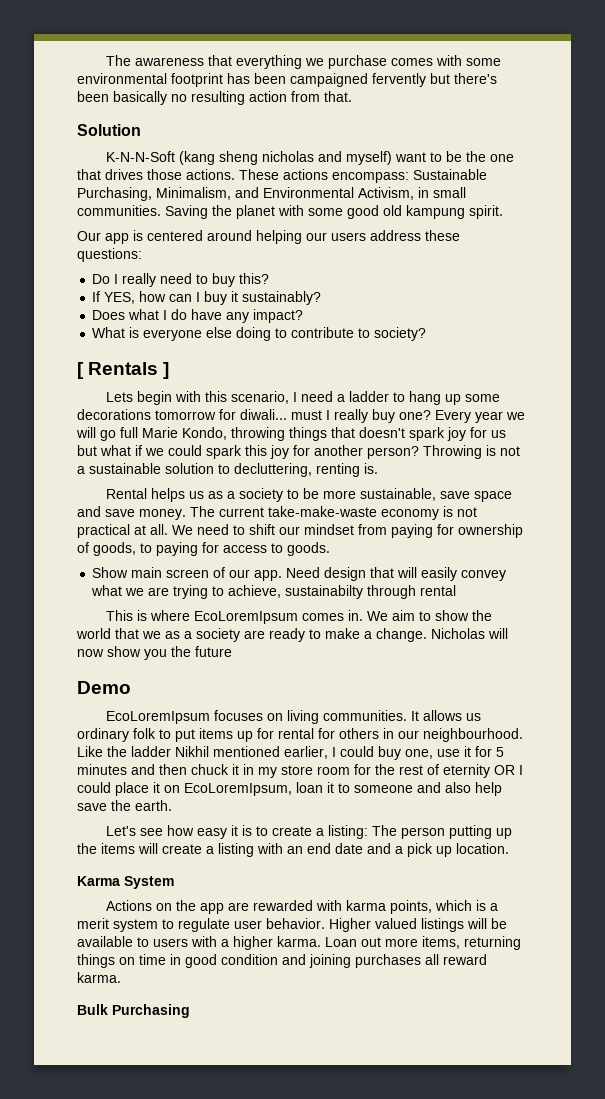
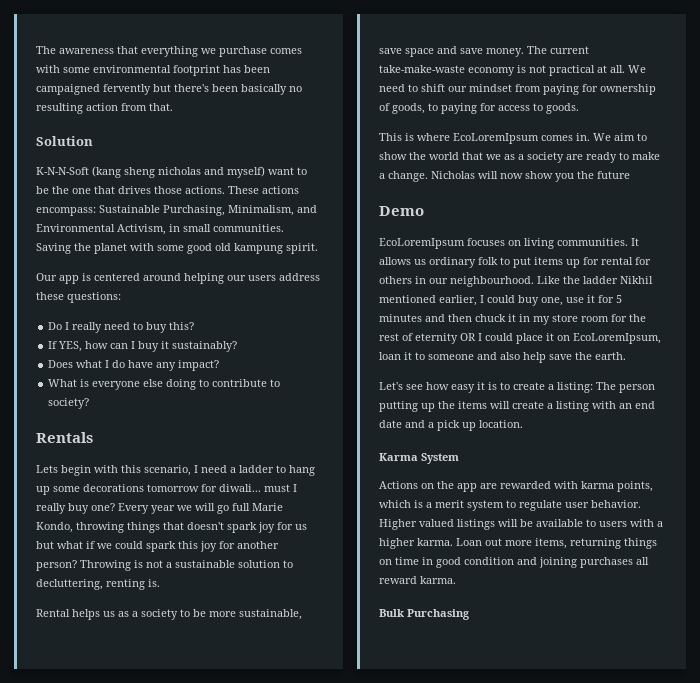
- [ Rentals ]
+ Rentals
- Show main screen of our app. Need design that will easily convey what we are trying to achieve, sustainabilty through rental

